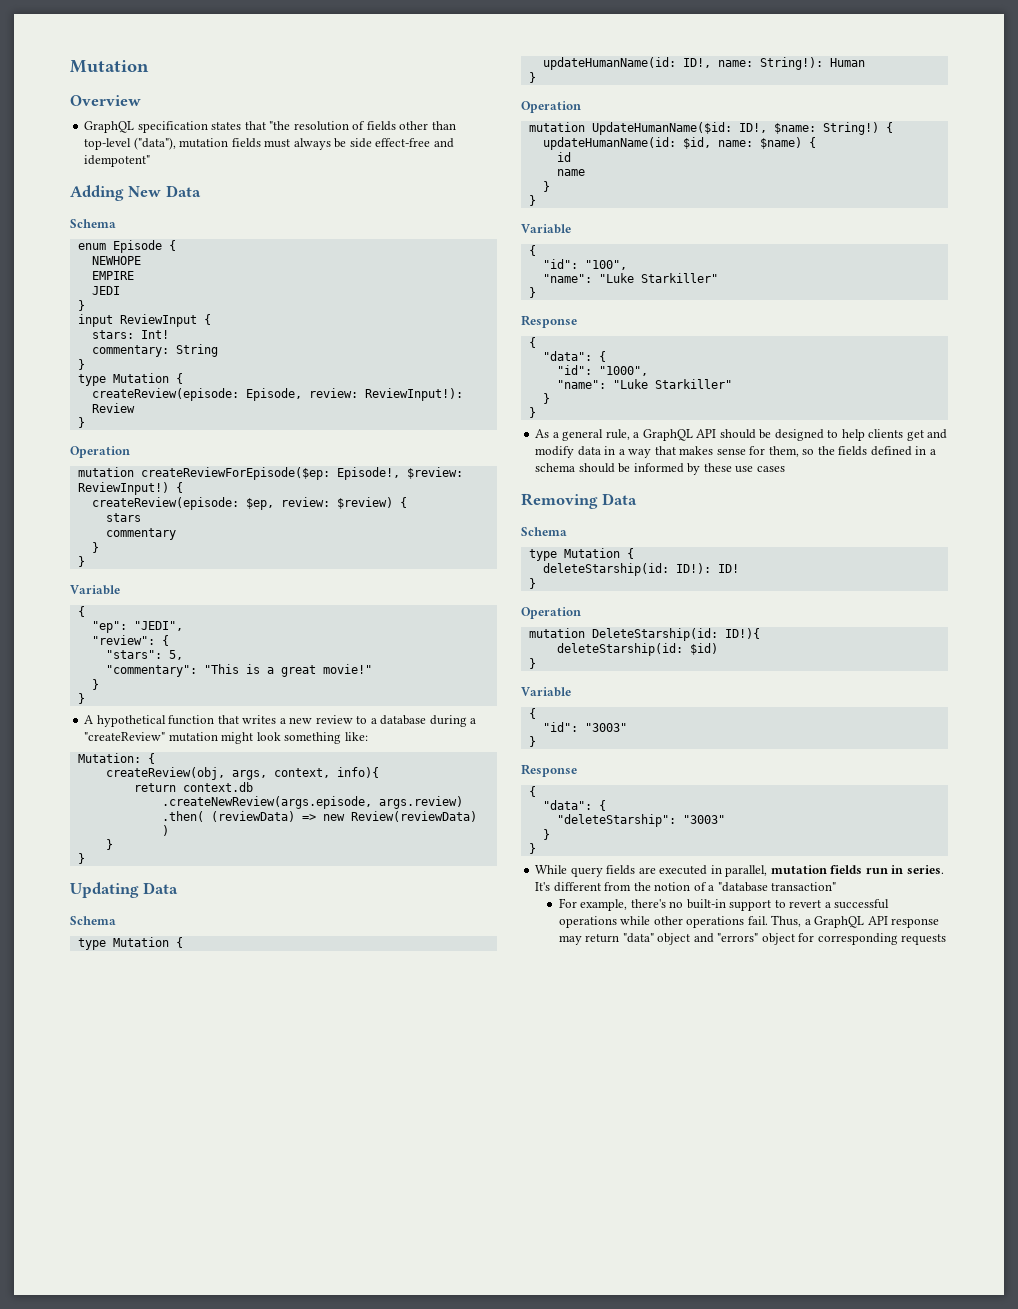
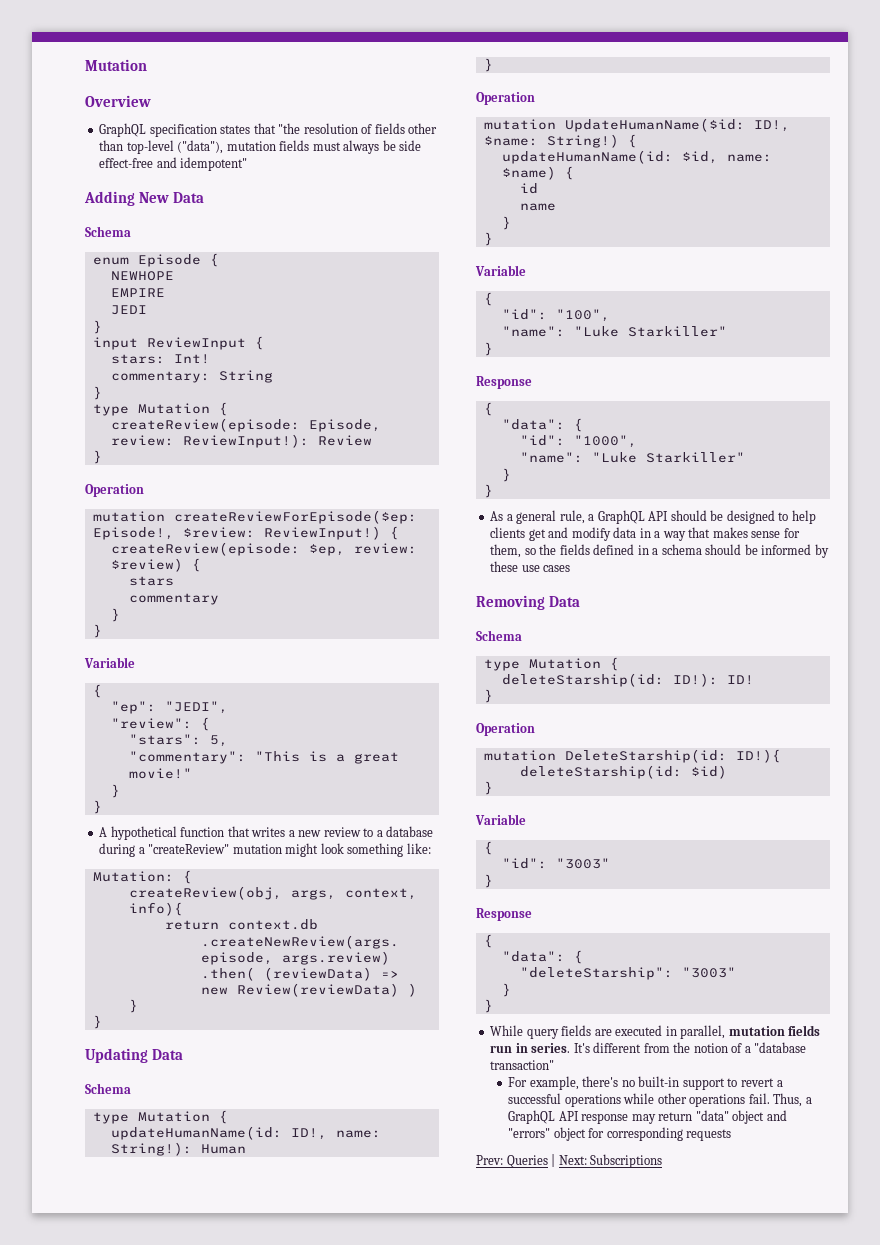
+ Prev: Queries | Next: Subscriptions

